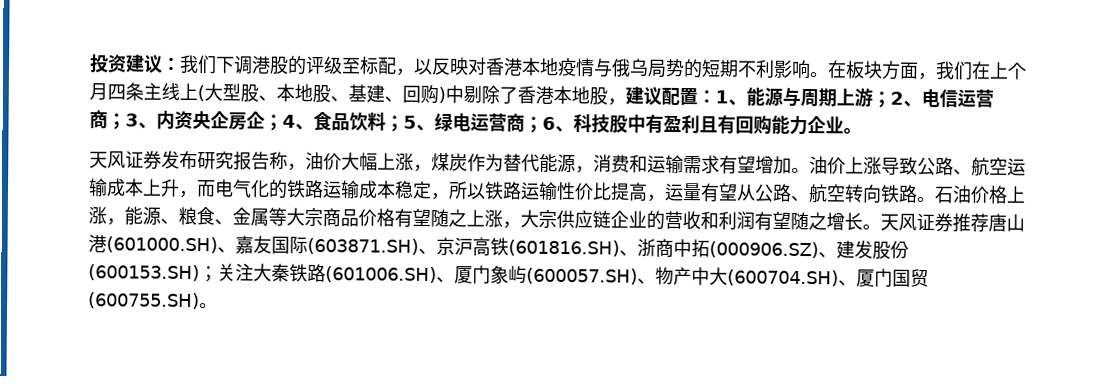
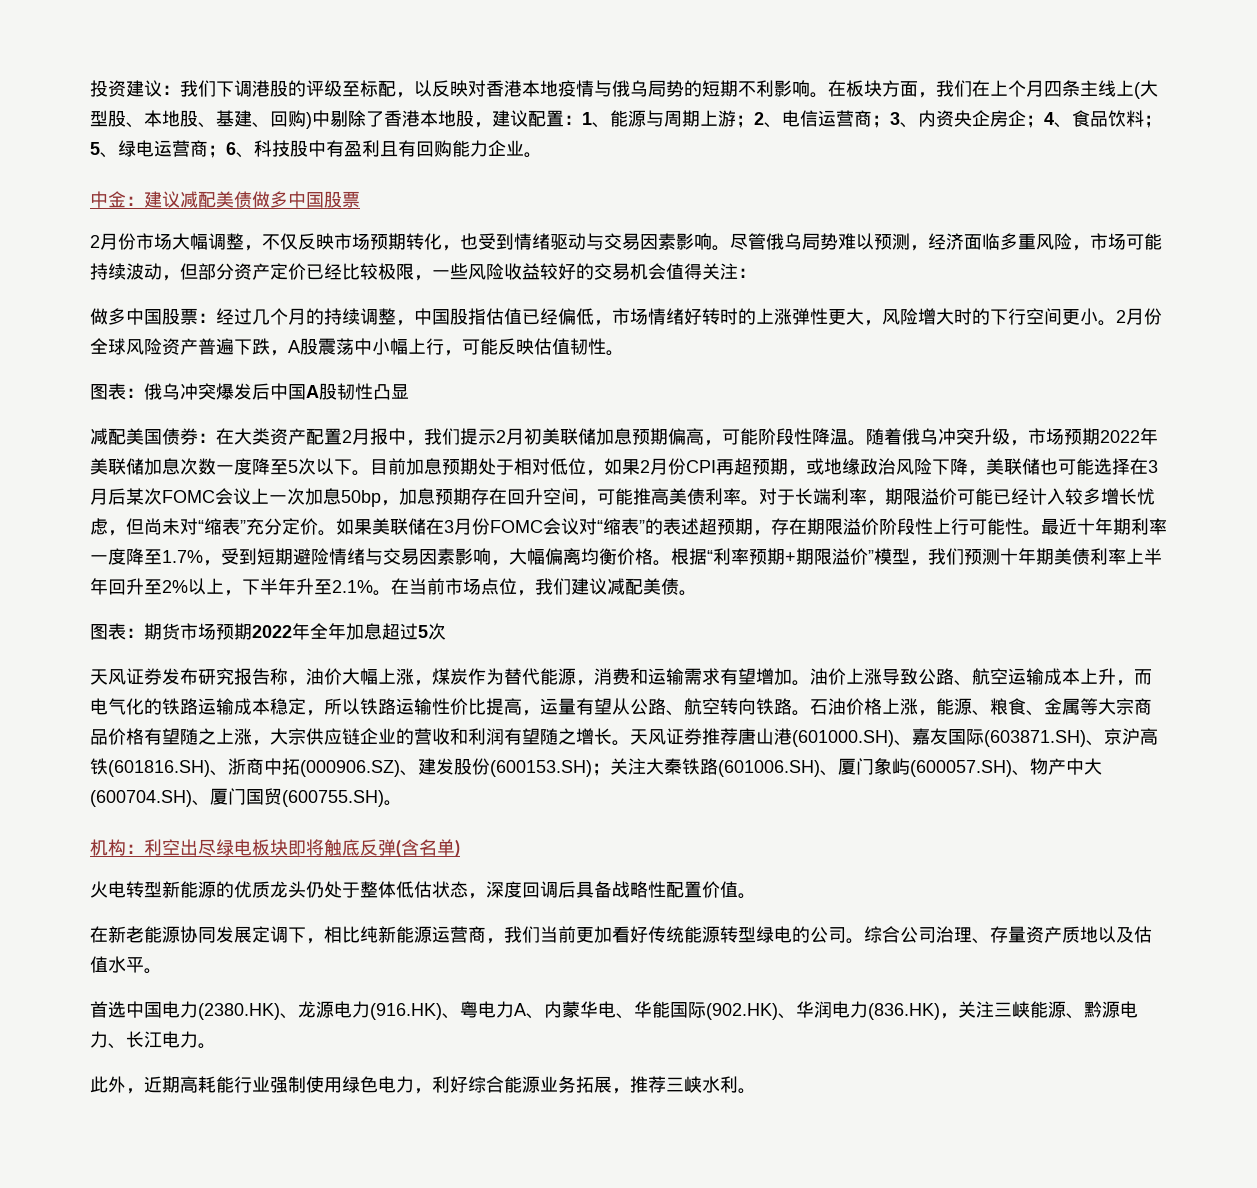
+ 中金：建议减配美债做多中国股票
+ 2月份市场大幅调整，不仅反映市场预期转化，也受到情绪驱动与交易因素影响。尽管俄乌局势难以预测，经济面临多重风险，市场可能持续波动，但部分资产定价已经比较极限，一些风险收益较好的交易机会值得关注：
+ 做多中国股票：经过几个月的持续调整，中国股指估值已经偏低，市场情绪好转时的上涨弹性更大，风险增大时的下行空间更小。2月份全球风险资产普遍下跌，A股震荡中小幅上行，可能反映估值韧性。
+ 图表：俄乌冲突爆发后中国A股韧性凸显
+ 减配美国债券：在大类资产配置2月报中，我们提示2月初美联储加息预期偏高，可能阶段性降温。随着俄乌冲突升级，市场预期2022年美联储加息次数一度降至5次以下。目前加息预期处于相对低位，如果2月份CPI再超预期，或地缘政治风险下降，美联储也可能选择在3月后某次FOMC会议上一次加息50bp，加息预期存在回升空间，可能推高美债利率。对于长端利率，期限溢价可能已经计入较多增长忧虑，但尚未对“缩表”充分定价。如果美联储在3月份FOMC会议对“缩表”的表述超预期，存在期限溢价阶段性上行可能性。最近十年期利率一度降至1.7%，受到短期避险情绪与交易因素影响，大幅偏离均衡价格。根据“利率预期+期限溢价”模型，我们预测十年期美债利率上半年回升至2%以上，下半年升至2.1%。在当前市场点位，我们建议减配美债。
+ 图表：期货市场预期2022年全年加息超过5次
+ 机构：利空出尽绿电板块即将触底反弹(含名单)
+ 火电转型新能源的优质龙头仍处于整体低估状态，深度回调后具备战略性配置价值。
+ 在新老能源协同发展定调下，相比纯新能源运营商，我们当前更加看好传统能源转型绿电的公司。综合公司治理、存量资产质地以及估值水平。
+ 首选中国电力(2380.HK)、龙源电力(916.HK)、粤电力A、内蒙华电、华能国际(902.HK)、华润电力(836.HK)，关注三峡能源、黔源电力、长江电力。
+ 此外，近期高耗能行业强制使用绿色电力，利好综合能源业务拓展，推荐三峡水利。

